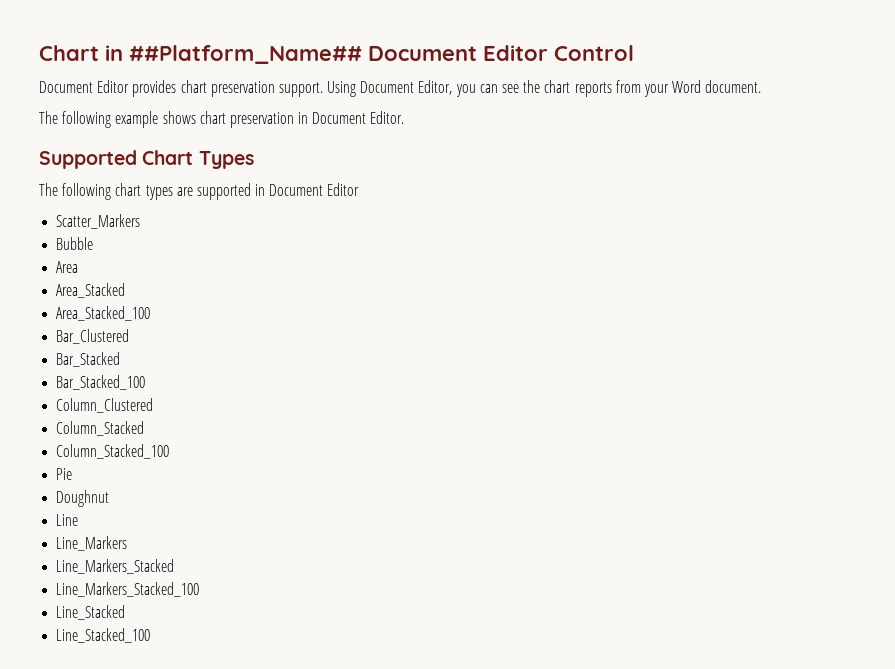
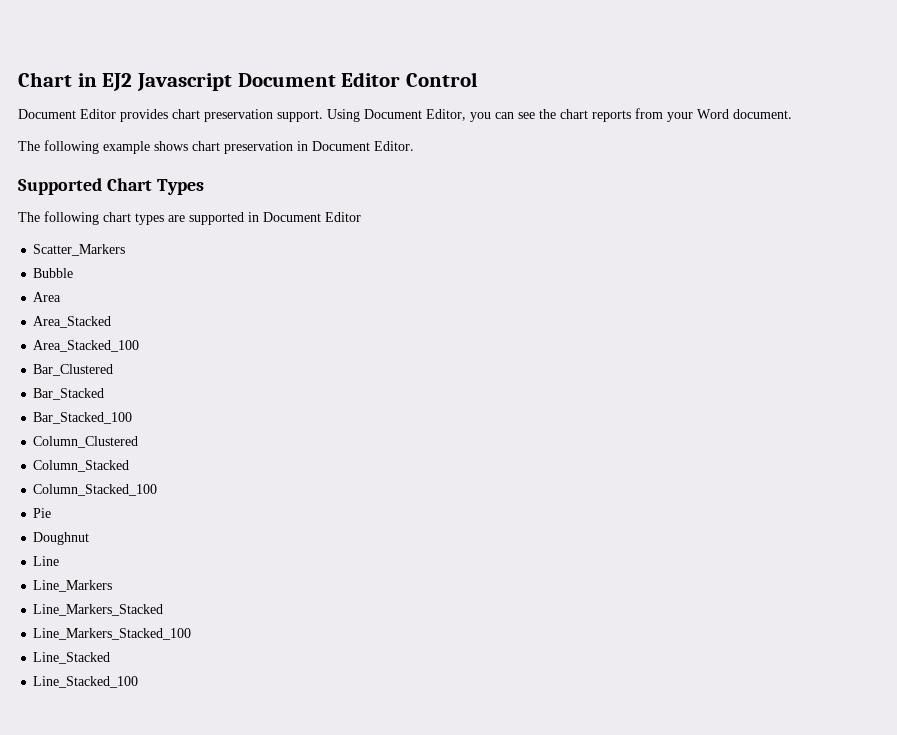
- Chart in ##Platform_Name## Document Editor Control
+ Chart in EJ2 Javascript Document Editor Control

